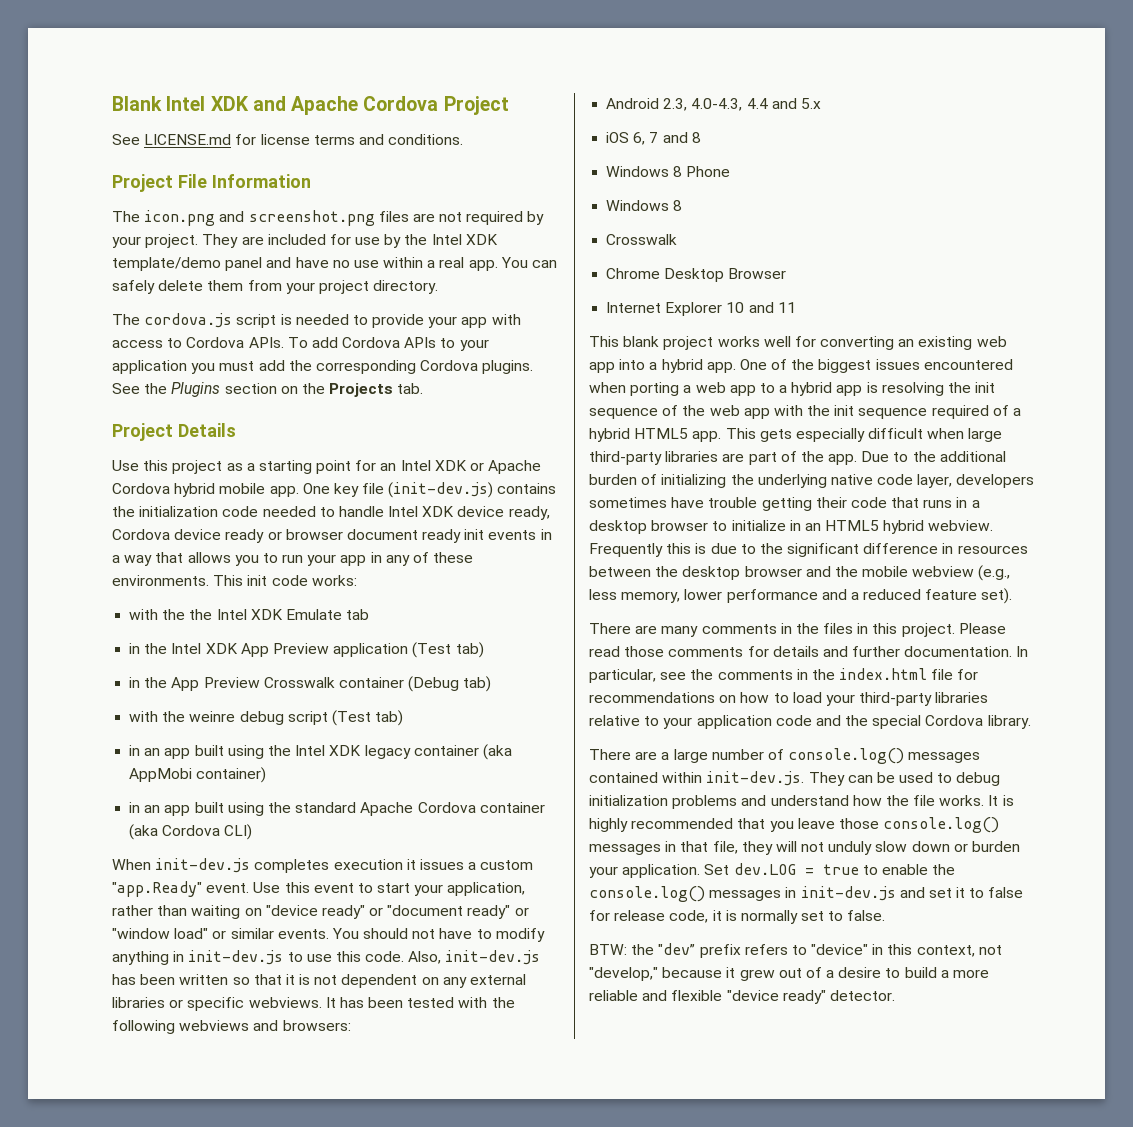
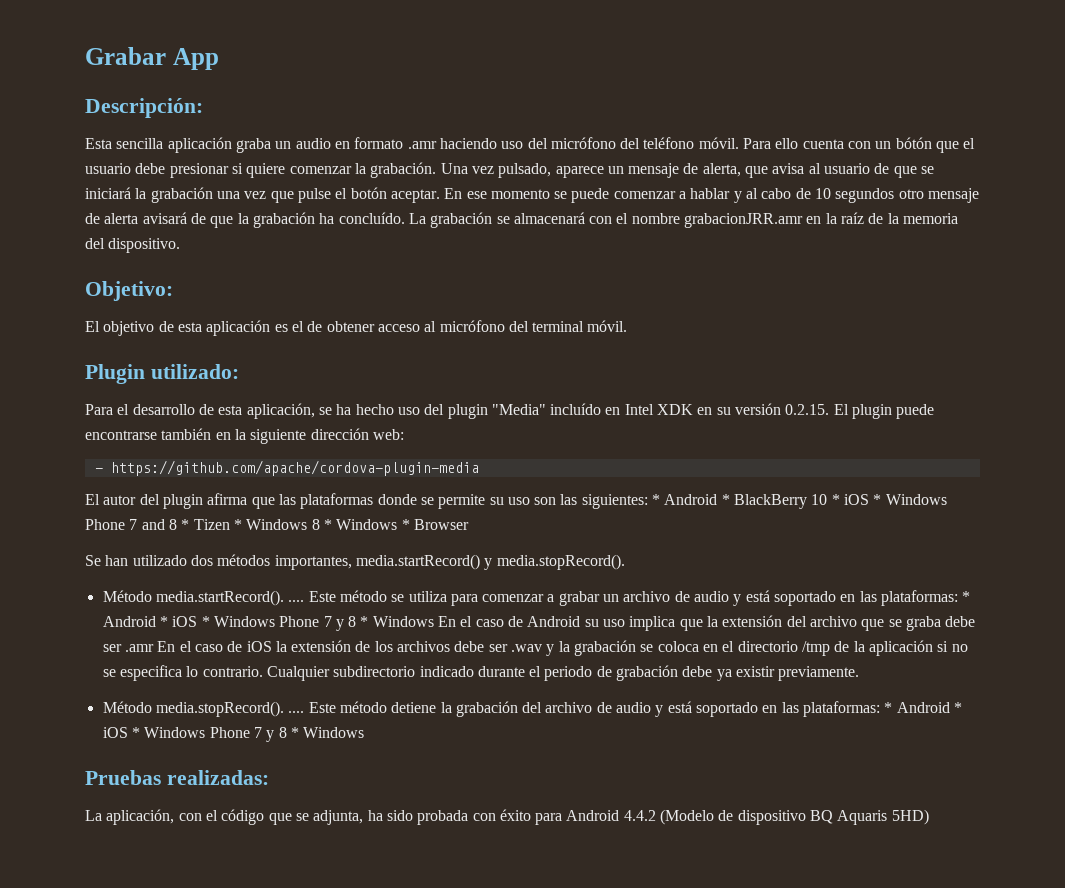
- Blank Intel XDK and Apache Cordova Project
- See LICENSE.md for license terms and conditions.
- Project File Information
- The icon.png and screenshot.png files are not required by your project. They are included for use by the Intel XDK template/demo panel and have no use within a real app. You can safely delete them from your project directory.
- The cordova.js script is needed to provide your app with access to Cordova APIs. To add Cordova APIs to your application you must add the corresponding Cordova plugins. See the Plugins section on the Projects tab.
- Project Details
- Use this project as a starting point for an Intel XDK or Apache Cordova hybrid mobile app. One key file (init-dev.js) contains the initialization code needed to handle Intel XDK device ready, Cordova device ready or browser document ready init events in a way that allows you to run your app in any of these environments. This init code works:
- with the the Intel XDK Emulate tab
- in the Intel XDK App Preview application (Test tab)
- in the App Preview Crosswalk container (Debug tab)
- with the weinre debug script (Test tab)
- in an app built using the Intel XDK legacy container (aka AppMobi container)
- in an app built using the standard Apache Cordova container (aka Cordova CLI)
- When init-dev.js completes execution it issues a custom "app.Ready" event. Use this event to start your application, rather than waiting on "device ready" or "document ready" or "window load" or similar events. You should not have to modify anything in init-dev.js to use this code. Also, init-dev.js has been written so that it is not dependent on any external libraries or specific webviews. It has been tested with the following webviews and browsers:
- Android 2.3, 4.0-4.3, 4.4 and 5.x
- iOS 6, 7 and 8
- Windows 8 Phone
- Windows 8
- Crosswalk
- Chrome Desktop Browser
- Internet Explorer 10 and 11
- This blank project works well for converting an existing web app into a hybrid app. One of the biggest issues encountered when porting a web app to a hybrid app is resolving the init sequence of the web app with the init sequence required of a hybrid HTML5 app. This gets especially difficult when large third-party libraries are part of the app. Due to the additional burden of initializing the underlying native code layer, developers sometimes have trouble getting their code that runs in a desktop browser to initialize in an HTML5 hybrid webview. Frequently this is due to the significant difference in resources between the desktop browser and the mobile webview (e.g., less memory, lower performance and a reduced feature set).
- There are many comments in the files in this project. Please read those comments for details and further documentation. In particular, see the comments in the index.html file for recommendations on how to load your third-party libraries relative to your application code and the special Cordova library.
- There are a large number of console.log() messages contained within init-dev.js. They can be used to debug initialization problems and understand how the file works. It is highly recommended that you leave those console.log() messages in that file, they will not unduly slow down or burden your application. Set dev.LOG = true to enable the console.log() messages in init-dev.js and set it to false for release code, it is normally set to false.
- BTW: the "dev” prefix refers to "device" in this context, not "develop," because it grew out of a desire to build a more reliable and flexible "device ready" detector.
+ Grabar App
+ Descripción:
+ Esta sencilla aplicación graba un audio en formato .amr haciendo uso del micrófono del teléfono móvil. Para ello cuenta con un bótón que el usuario debe presionar si quiere comenzar la grabación. Una vez pulsado, aparece un mensaje de alerta, que avisa al usuario de que se iniciará la grabación una vez que pulse el botón aceptar. En ese momento se puede comenzar a hablar y al cabo de 10 segundos otro mensaje de alerta avisará de que la grabación ha concluído. La grabación se almacenará con el nombre grabacionJRR.amr en la raíz de la memoria del dispositivo.
+ Objetivo:
+ El objetivo de esta aplicación es el de obtener acceso al micrófono del terminal móvil.
+ Plugin utilizado:
+ Para el desarrollo de esta aplicación, se ha hecho uso del plugin "Media" incluído en Intel XDK en su versión 0.2.15. El plugin puede encontrarse también en la siguiente dirección web:
+ - https://github.com/apache/cordova-plugin-media
+ El autor del plugin afirma que las plataformas donde se permite su uso son las siguientes: * Android * BlackBerry 10 * iOS * Windows Phone 7 and 8 * Tizen * Windows 8 * Windows * Browser
+ Se han utilizado dos métodos importantes, media.startRecord() y media.stopRecord().
+ Método media.startRecord(). .... Este método se utiliza para comenzar a grabar un archivo de audio y está soportado en las plataformas: * Android * iOS * Windows Phone 7 y 8 * Windows En el caso de Android su uso implica que la extensión del archivo que se graba debe ser .amr En el caso de iOS la extensión de los archivos debe ser .wav y la grabación se coloca en el directorio /tmp de la aplicación si no se especifica lo contrario. Cualquier subdirectorio indicado durante el periodo de grabación debe ya existir previamente.
+ Método media.stopRecord(). .... Este método detiene la grabación del archivo de audio y está soportado en las plataformas: * Android * iOS * Windows Phone 7 y 8 * Windows
+ Pruebas realizadas:
+ La aplicación, con el código que se adjunta, ha sido probada con éxito para Android 4.4.2 (Modelo de dispositivo BQ Aquaris 5HD)

